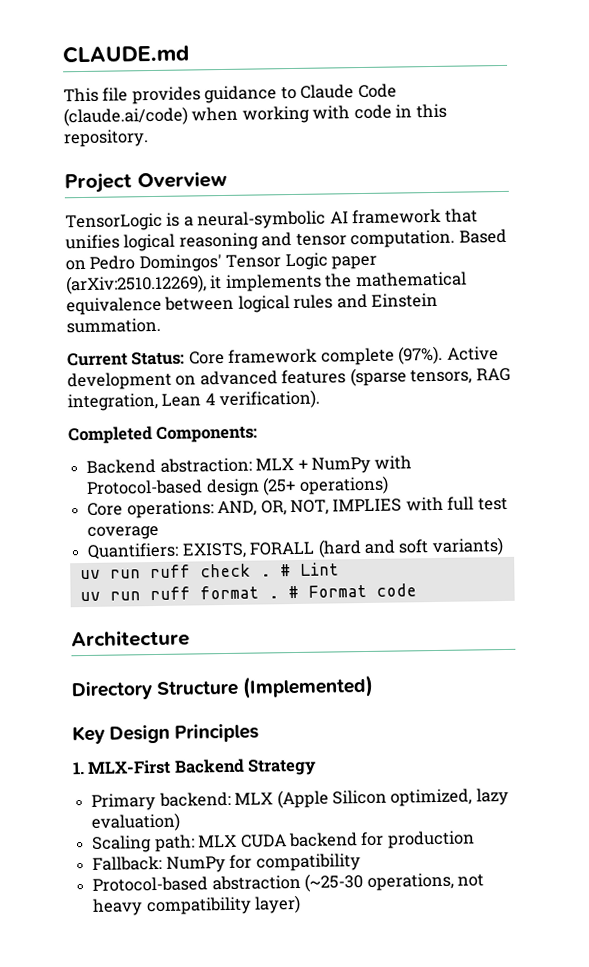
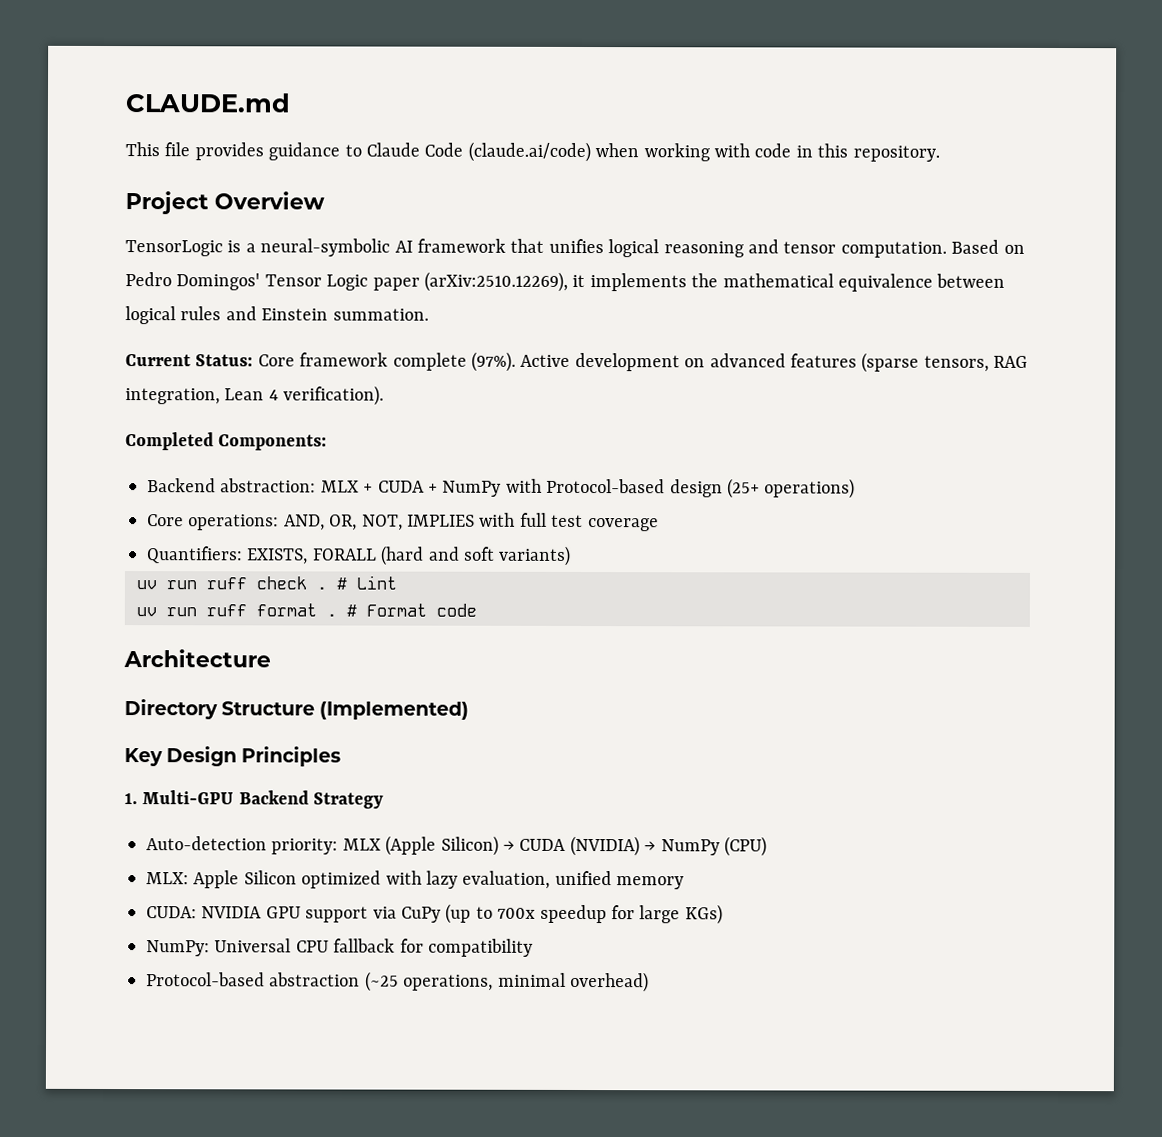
- Backend abstraction: MLX + NumPy with Protocol-based design (25+ operations)
+ Backend abstraction: MLX + CUDA + NumPy with Protocol-based design (25+ operations)
- 1. MLX-First Backend Strategy
+ 1. Multi-GPU Backend Strategy
- Primary backend: MLX (Apple Silicon optimized, lazy evaluation)
- Scaling path: MLX CUDA backend for production
- Fallback: NumPy for compatibility
- Protocol-based abstraction (~25-30 operations, not heavy compatibility layer)
+ Auto-detection priority: MLX (Apple Silicon) → CUDA (NVIDIA) → NumPy (CPU)
+ MLX: Apple Silicon optimized with lazy evaluation, unified memory
+ CUDA: NVIDIA GPU support via CuPy (up to 700x speedup for large KGs)
+ NumPy: Universal CPU fallback for compatibility
+ Protocol-based abstraction (~25 operations, minimal overhead)

